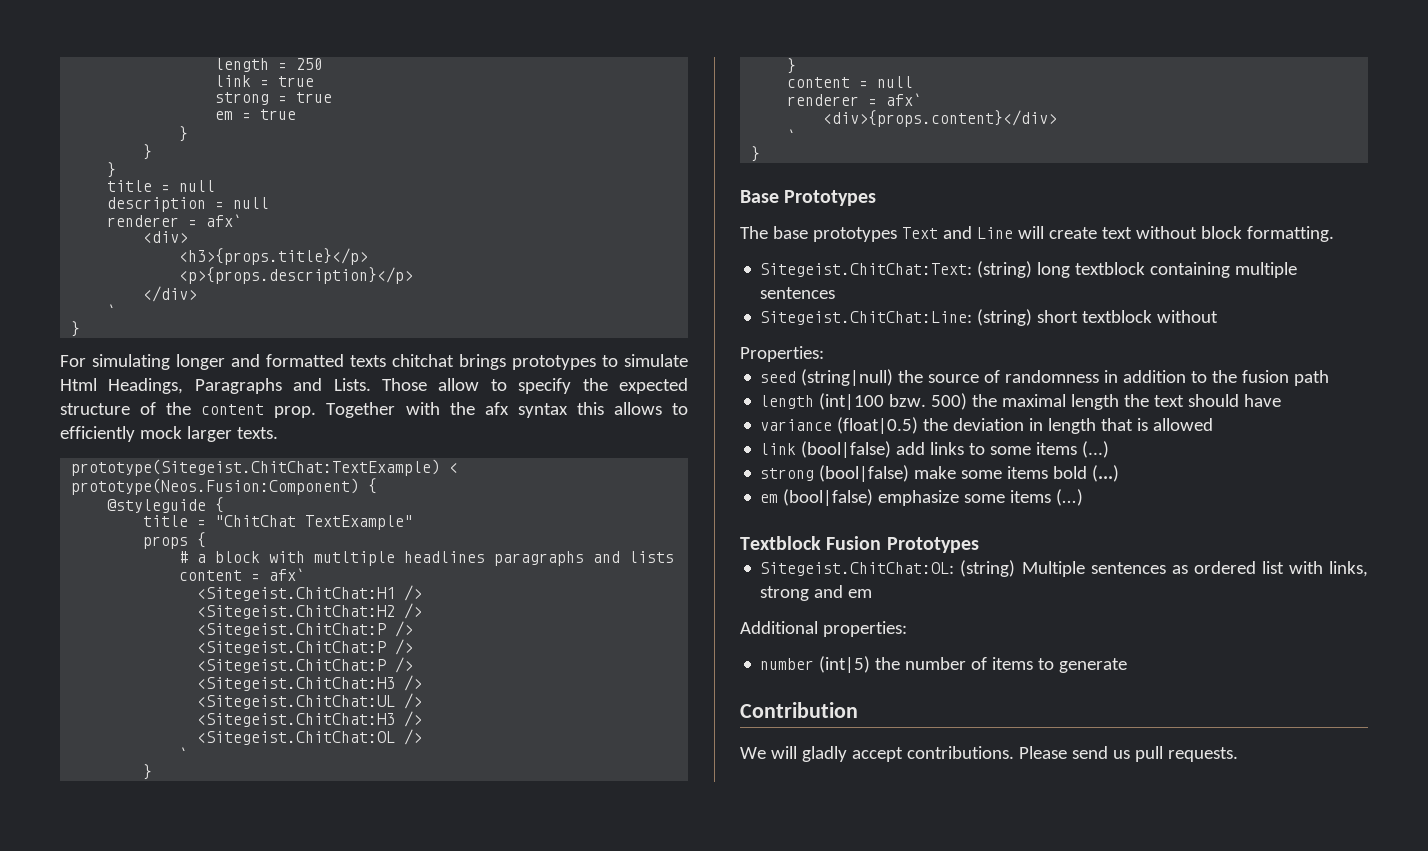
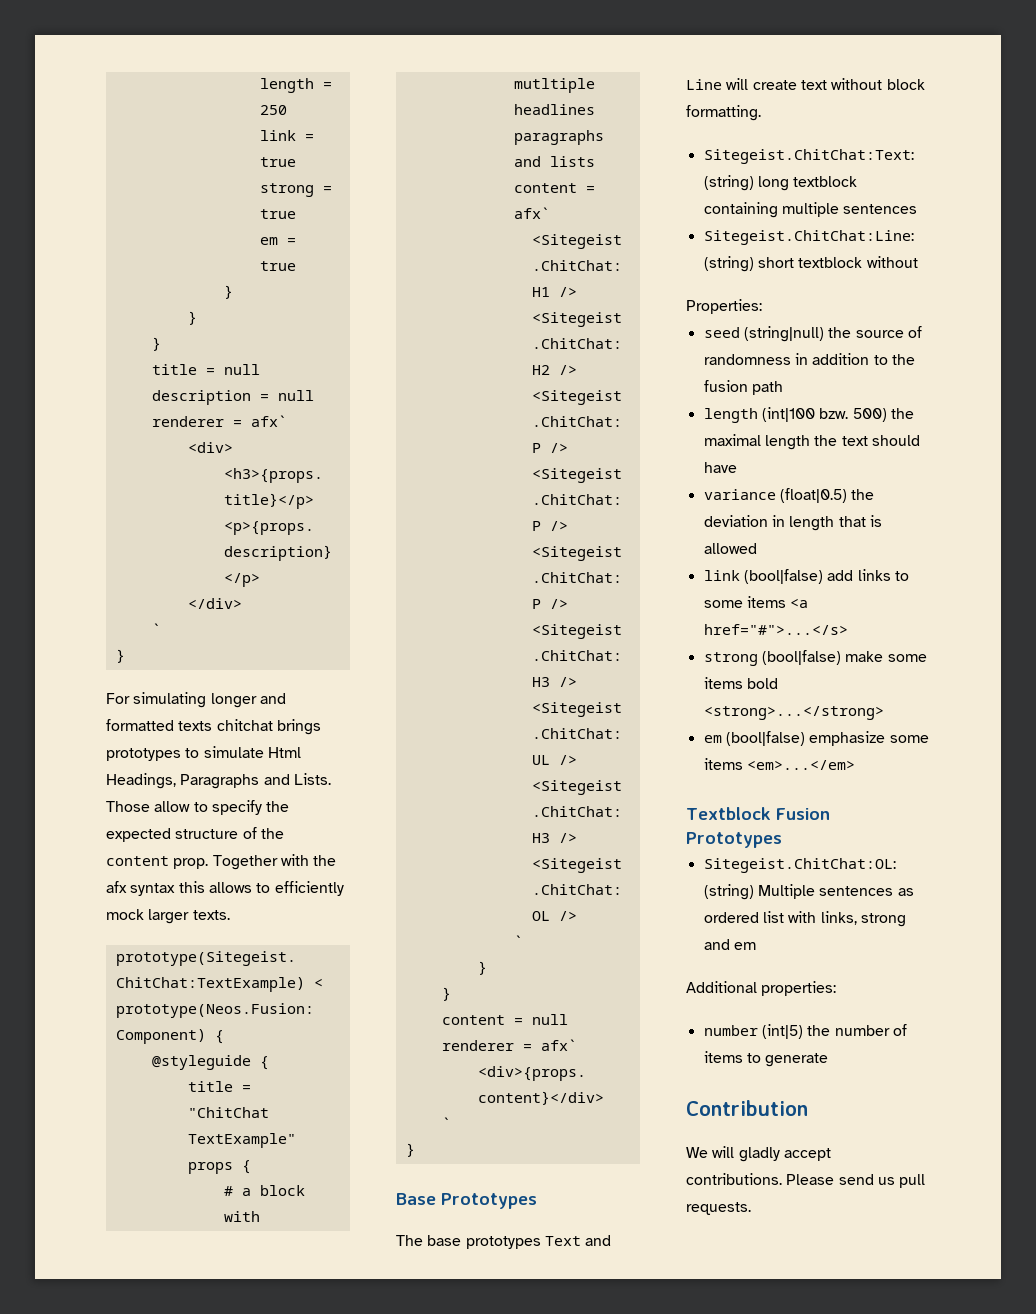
- link (bool|false) add links to some items (...)
+ link (bool|false) add links to some items <a href="#">...</s>
- strong (bool|false) make some items bold (...)
+ strong (bool|false) make some items bold <strong>...</strong>
- em (bool|false) emphasize some items (...)
+ em (bool|false) emphasize some items <em>...</em>

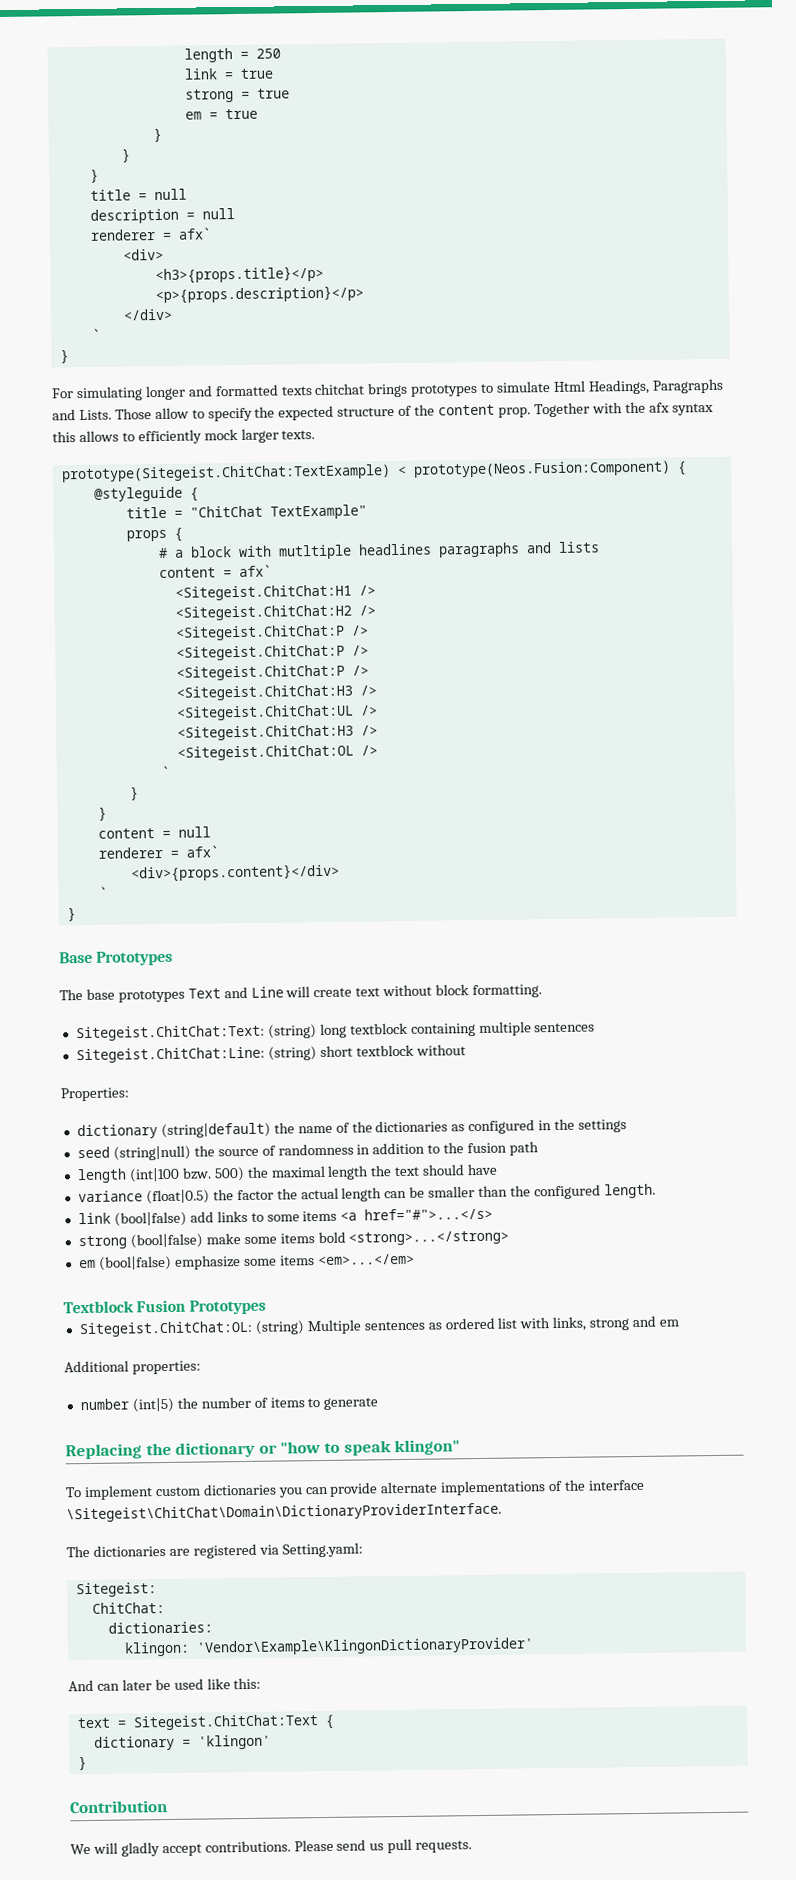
+ dictionary (string|default) the name of the dictionaries as configured in the settings
- variance (float|0.5) the deviation in length that is allowed
+ variance (float|0.5) the factor the actual length can be smaller than the configured length.
+ Replacing the dictionary or "how to speak klingon"
+ To implement custom dictionaries you can provide alternate implementations of the interface \Sitegeist\ChitChat\Domain\DictionaryProviderInterface.
+ The dictionaries are registered via Setting.yaml:
+ Sitegeist:
+ ChitChat:
+ dictionaries:
+ klingon: 'Vendor\Example\KlingonDictionaryProvider'
+ And can later be used like this:
+ text = Sitegeist.ChitChat:Text {
+ dictionary = 'klingon'
+ }

